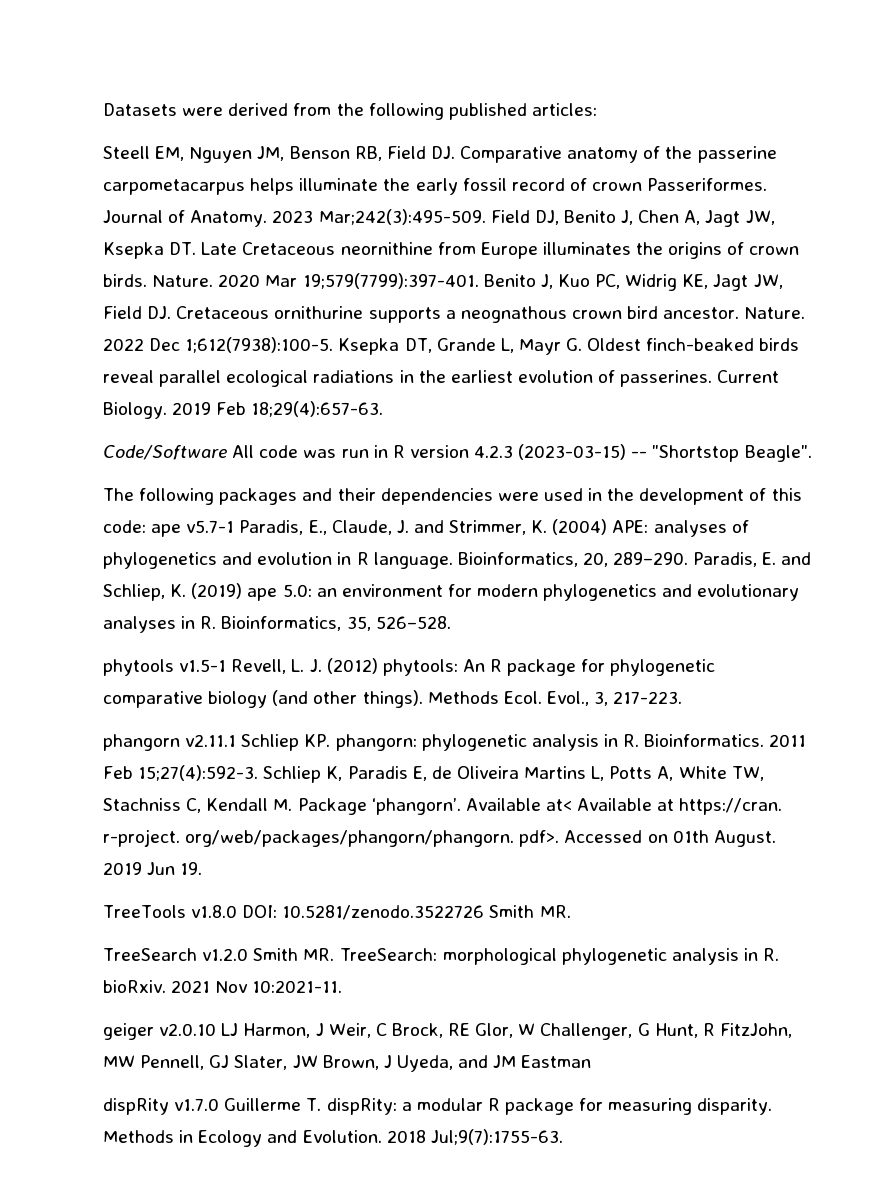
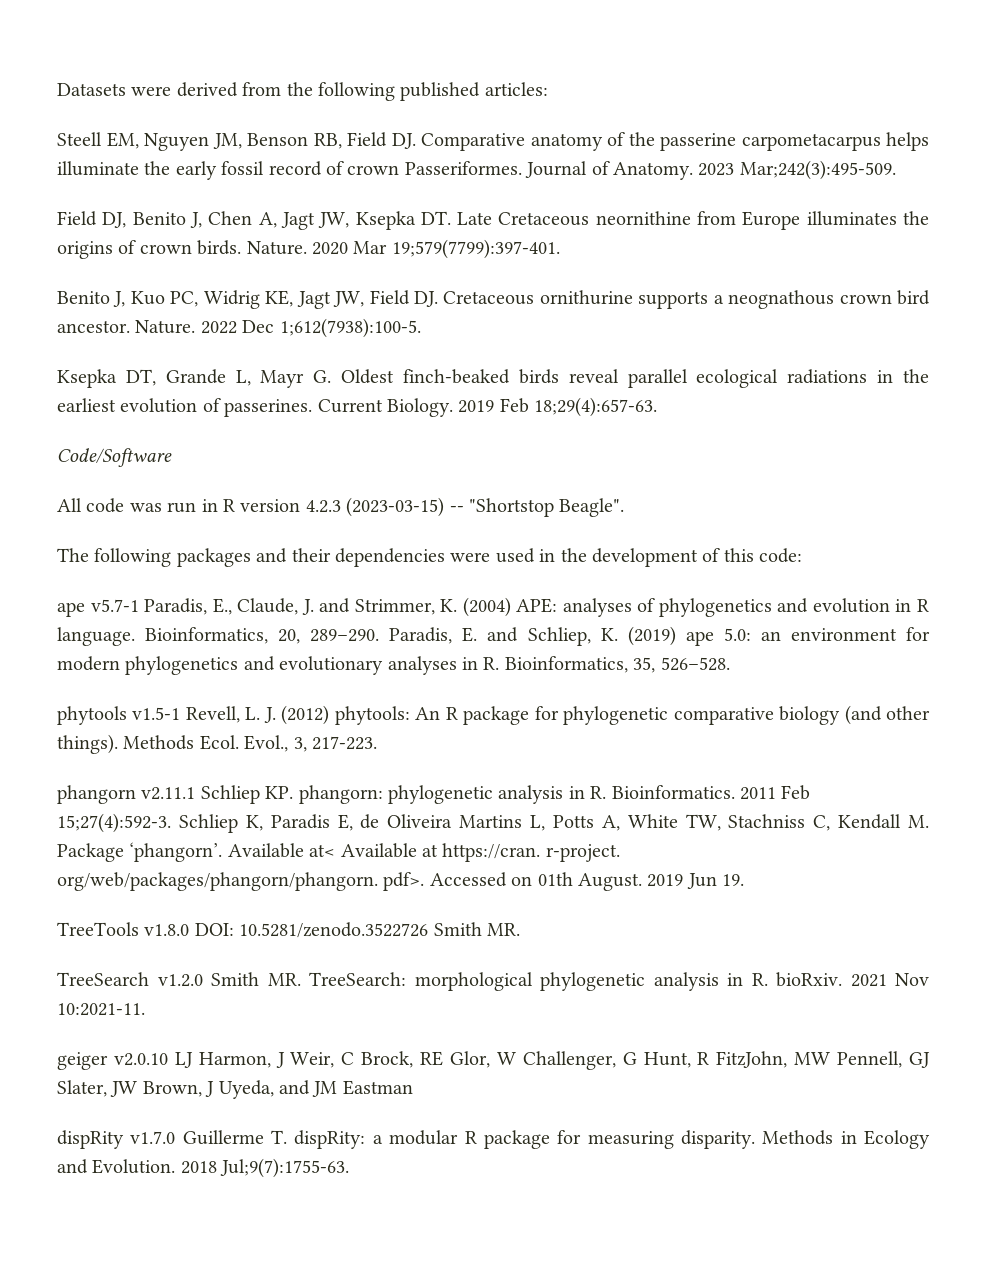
- 2023 Mar;242(3):495-509. Field DJ, Benito J, Chen A, Jagt JW, Ksepka DT. Late Cretaceous neornithine from Europe illuminates the origins of crown birds.
+ 2023 Mar;242(3):495-509.
+ Field DJ, Benito J, Chen A, Jagt JW, Ksepka DT. Late Cretaceous neornithine from Europe illuminates the origins of crown birds.
- 2020 Mar 19;579(7799):397-401. Benito J, Kuo PC, Widrig KE, Jagt JW, Field DJ. Cretaceous ornithurine supports a neognathous crown bird ancestor.
+ 2020 Mar 19;579(7799):397-401.
+ Benito J, Kuo PC, Widrig KE, Jagt JW, Field DJ. Cretaceous ornithurine supports a neognathous crown bird ancestor.
- 2022 Dec 1;612(7938):100-5. Ksepka DT, Grande L, Mayr G. Oldest finch-beaked birds reveal parallel ecological radiations in the earliest evolution of passerines.
+ 2022 Dec 1;612(7938):100-5.
+ Ksepka DT, Grande L, Mayr G. Oldest finch-beaked birds reveal parallel ecological radiations in the earliest evolution of passerines.
- Code/Software All code was run in R version 4.2.3 (2023-03-15) -- "Shortstop Beagle".
+ Code/Software
+ All code was run in R version 4.2.3 (2023-03-15) -- "Shortstop Beagle".
- The following packages and their dependencies were used in the development of this code: ape v5.7-1 Paradis, E., Claude, J. and Strimmer, K. (2004) APE: analyses of phylogenetics and evolution in R language.
+ The following packages and their dependencies were used in the development of this code:
+ ape v5.7-1 Paradis, E., Claude, J. and Strimmer, K. (2004) APE: analyses of phylogenetics and evolution in R language.

